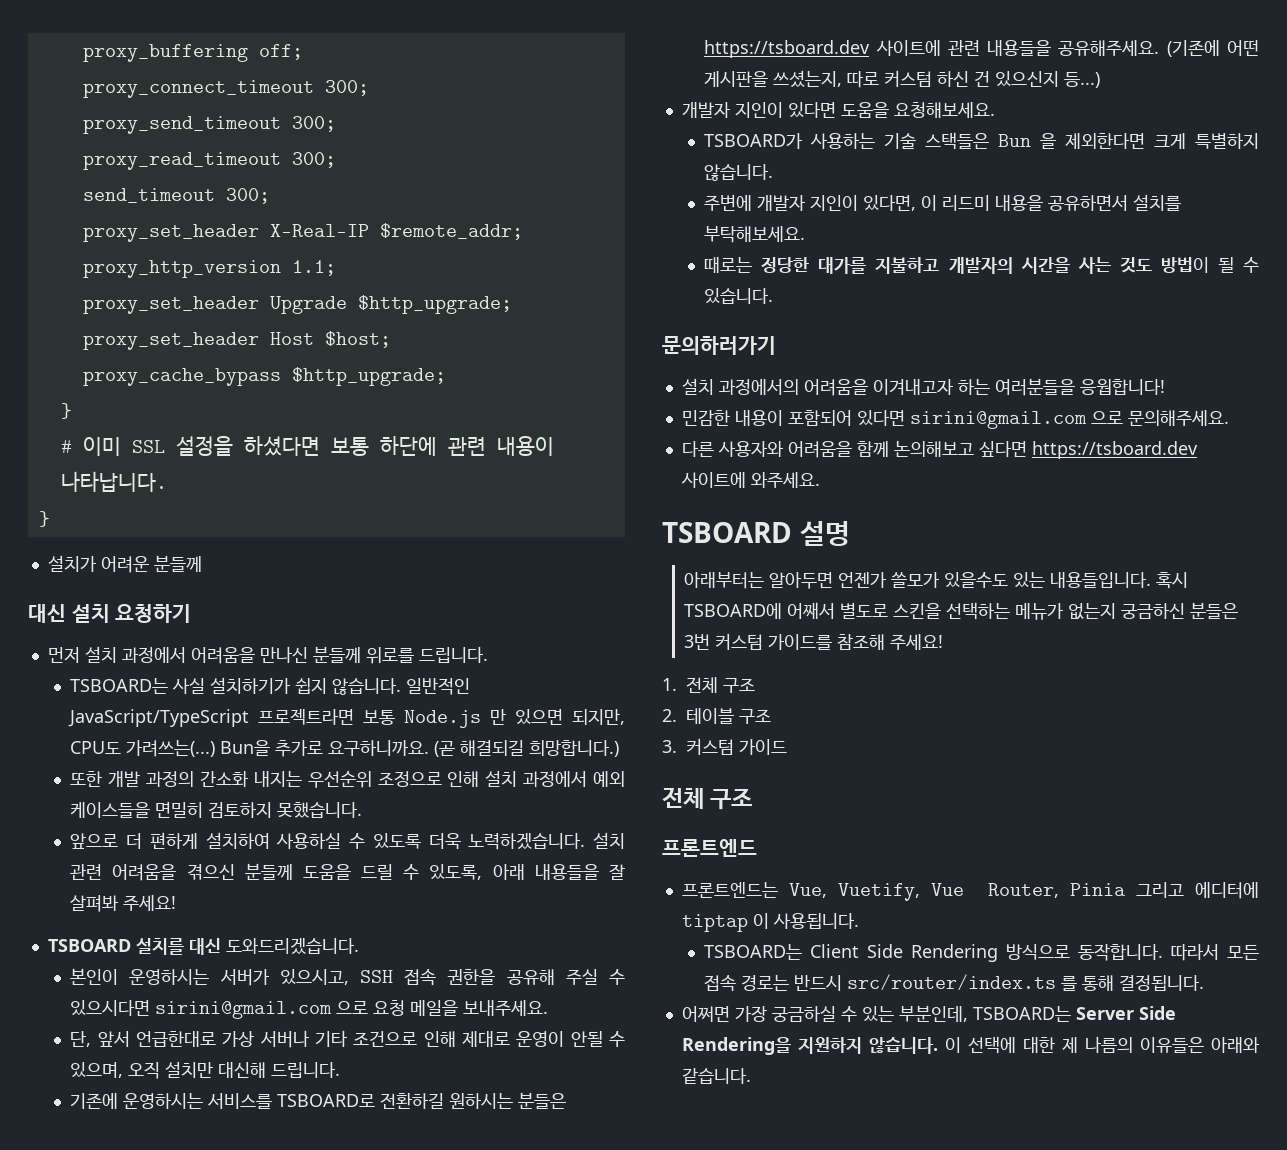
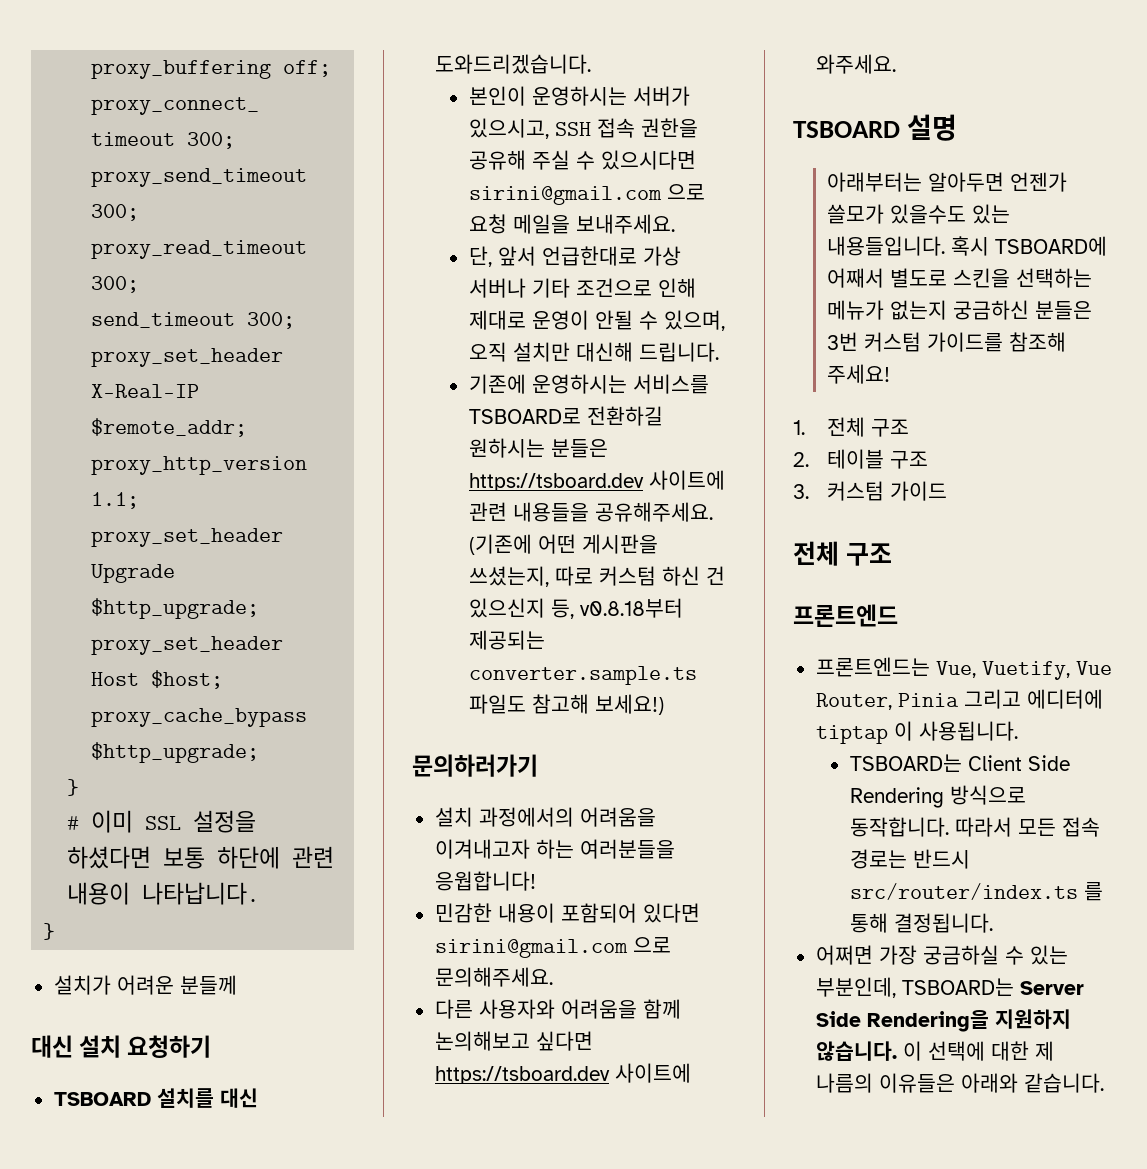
- 먼저 설치 과정에서 어려움을 만나신 분들께 위로를 드립니다.
- TSBOARD는 사실 설치하기가 쉽지 않습니다. 일반적인 JavaScript/TypeScript 프로젝트라면 보통 Node.js 만 있으면 되지만, CPU도 가려쓰는(...) Bun을 추가로 요구하니까요. (곧 해결되길 희망합니다.)
- 또한 개발 과정의 간소화 내지는 우선순위 조정으로 인해 설치 과정에서 예외 케이스들을 면밀히 검토하지 못했습니다.
- 앞으로 더 편하게 설치하여 사용하실 수 있도록 더욱 노력하겠습니다. 설치 관련 어려움을 겪으신 분들께 도움을 드릴 수 있도록, 아래 내용들을 잘 살펴봐 주세요!
- (기존에 어떤 게시판을 쓰셨는지, 따로 커스텀 하신 건 있으신지 등...)
- 개발자 지인이 있다면 도움을 요청해보세요.
- TSBOARD가 사용하는 기술 스택들은 Bun 을 제외한다면 크게 특별하지 않습니다.
- 주변에 개발자 지인이 있다면, 이 리드미 내용을 공유하면서 설치를 부탁해보세요.
- 때로는 정당한 대가를 지불하고 개발자의 시간을 사는 것도 방법이 될 수 있습니다.
+ (기존에 어떤 게시판을 쓰셨는지, 따로 커스텀 하신 건 있으신지 등, v0.8.18부터 제공되는 converter.sample.ts 파일도 참고해 보세요!)

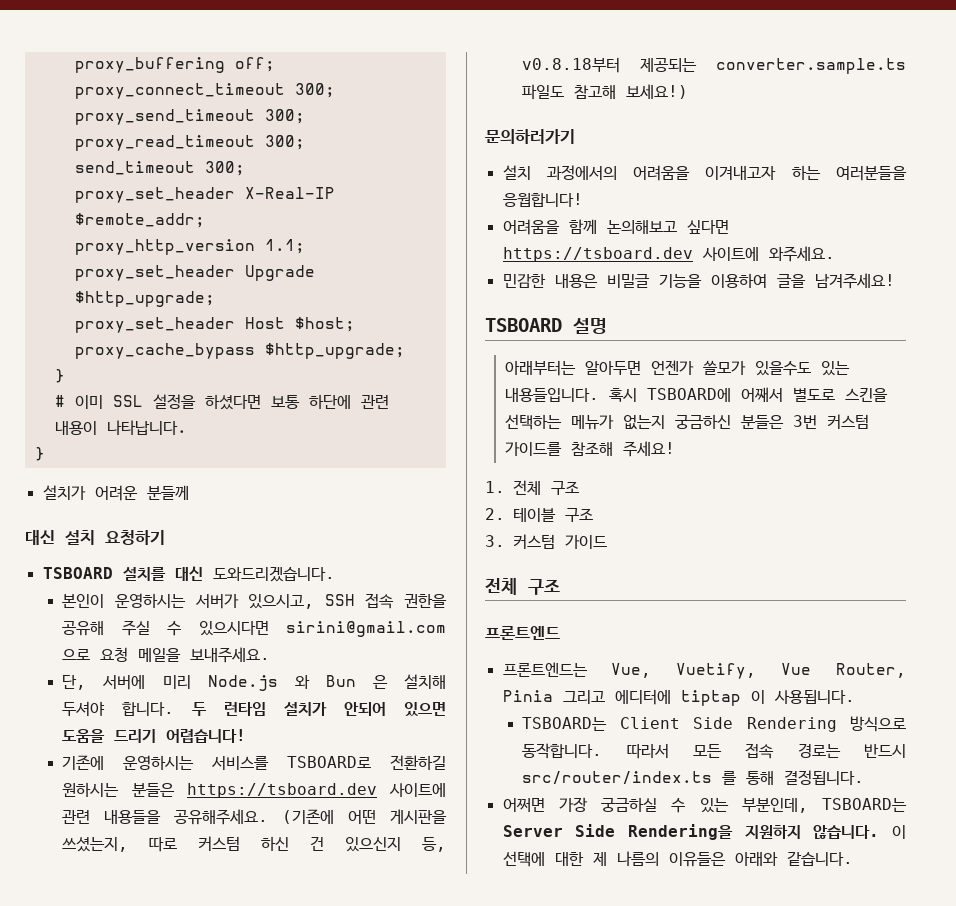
- 단, 앞서 언급한대로 가상 서버나 기타 조건으로 인해 제대로 운영이 안될 수 있으며, 오직 설치만 대신해 드립니다.
+ 단, 서버에 미리 Node.js 와 Bun 은 설치해 두셔야 합니다. 두 런타임 설치가 안되어 있으면 도움을 드리기 어렵습니다!
- 민감한 내용이 포함되어 있다면 sirini@gmail.com 으로 문의해주세요.
- 다른 사용자와 어려움을 함께 논의해보고 싶다면 https://tsboard.dev 사이트에 와주세요.
+ 어려움을 함께 논의해보고 싶다면 https://tsboard.dev 사이트에 와주세요.
+ 민감한 내용은 비밀글 기능을 이용하여 글을 남겨주세요!

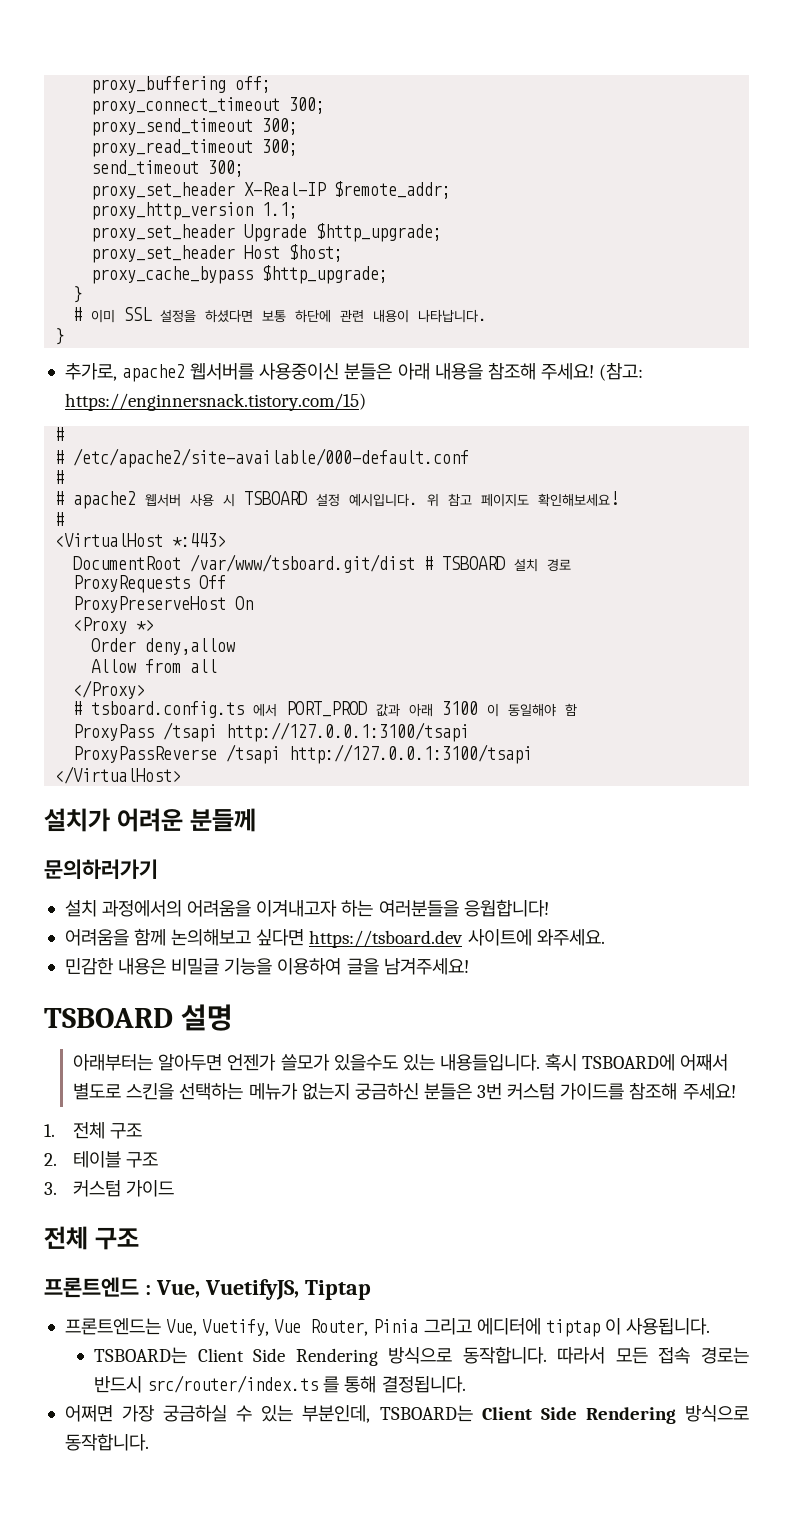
+ 추가로, apache2 웹서버를 사용중이신 분들은 아래 내용을 참조해 주세요! (참고: https://enginnersnack.tistory.com/15)
+ #
+ # /etc/apache2/site-available/000-default.conf
+ #
+ # apache2 웹서버 사용 시 TSBOARD 설정 예시입니다. 위 참고 페이지도 확인해보세요!
+ #
+ <VirtualHost *:443>
+ DocumentRoot /var/www/tsboard.git/dist # TSBOARD 설치 경로
+ ProxyRequests Off
+ ProxyPreserveHost On
+ <Proxy *>
+ Order deny,allow
+ Allow from all
+ </Proxy>
+ # tsboard.config.ts 에서 PORT_PROD 값과 아래 3100 이 동일해야 함
+ ProxyPass /tsapi http://127.0.0.1:3100/tsapi
+ ProxyPassReverse /tsapi http://127.0.0.1:3100/tsapi
+ </VirtualHost>
  설치가 어려운 분들께
- 대신 설치 요청하기
- TSBOARD 설치를 대신 도와드리겠습니다.
- 본인이 운영하시는 서버가 있으시고, SSH 접속 권한을 공유해 주실 수 있으시다면 sirini@gmail.com 으로 요청 메일을 보내주세요.
- 단, 서버에 미리 Node.js 와 Bun 은 설치해 두셔야 합니다. 두 런타임 설치가 안되어 있으면 도움을 드리기 어렵습니다!
- 기존에 운영하시는 서비스를 TSBOARD로 전환하길 원하시는 분들은 https://tsboard.dev 사이트에 관련 내용들을 공유해주세요. (기존에 어떤 게시판을 쓰셨는지, 따로 커스텀 하신 건 있으신지 등, v0.8.18부터 제공되는 converter.sample.ts 파일도 참고해 보세요!)
- 프론트엔드
+ 프론트엔드 : Vue, VuetifyJS, Tiptap
- 어쩌면 가장 궁금하실 수 있는 부분인데, TSBOARD는 Server Side Rendering을 지원하지 않습니다. 이 선택에 대한 제 나름의 이유들은 아래와 같습니다.
+ 어쩌면 가장 궁금하실 수 있는 부분인데, TSBOARD는 Client Side Rendering 방식으로 동작합니다.

